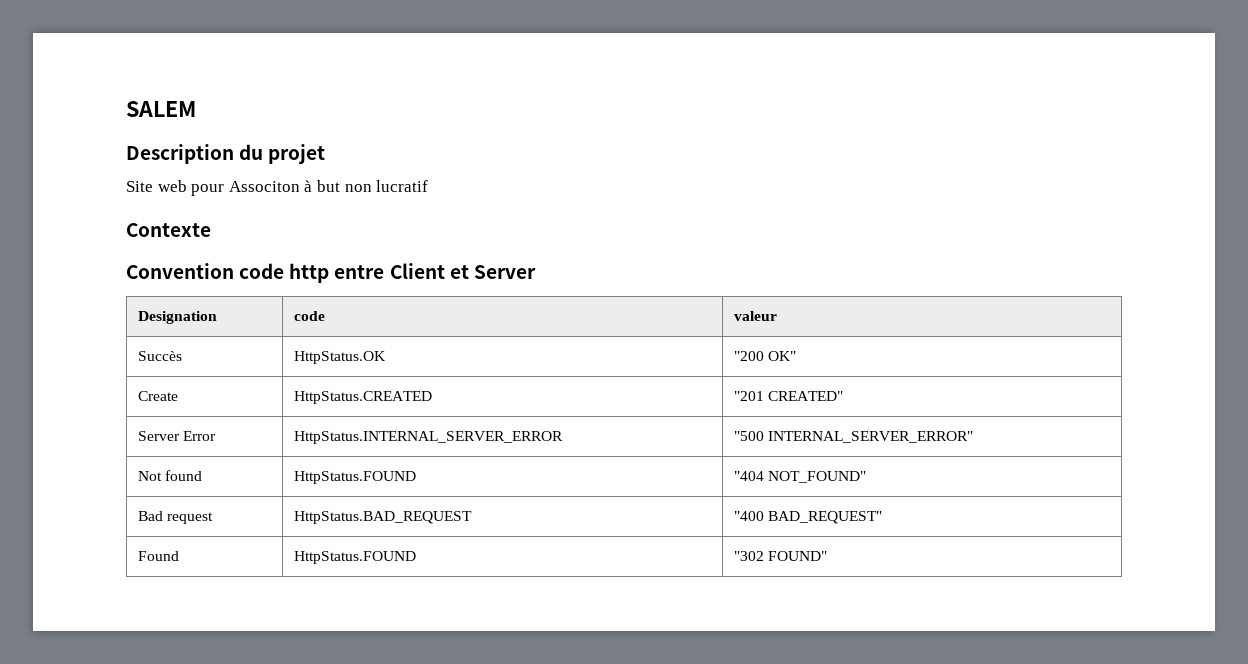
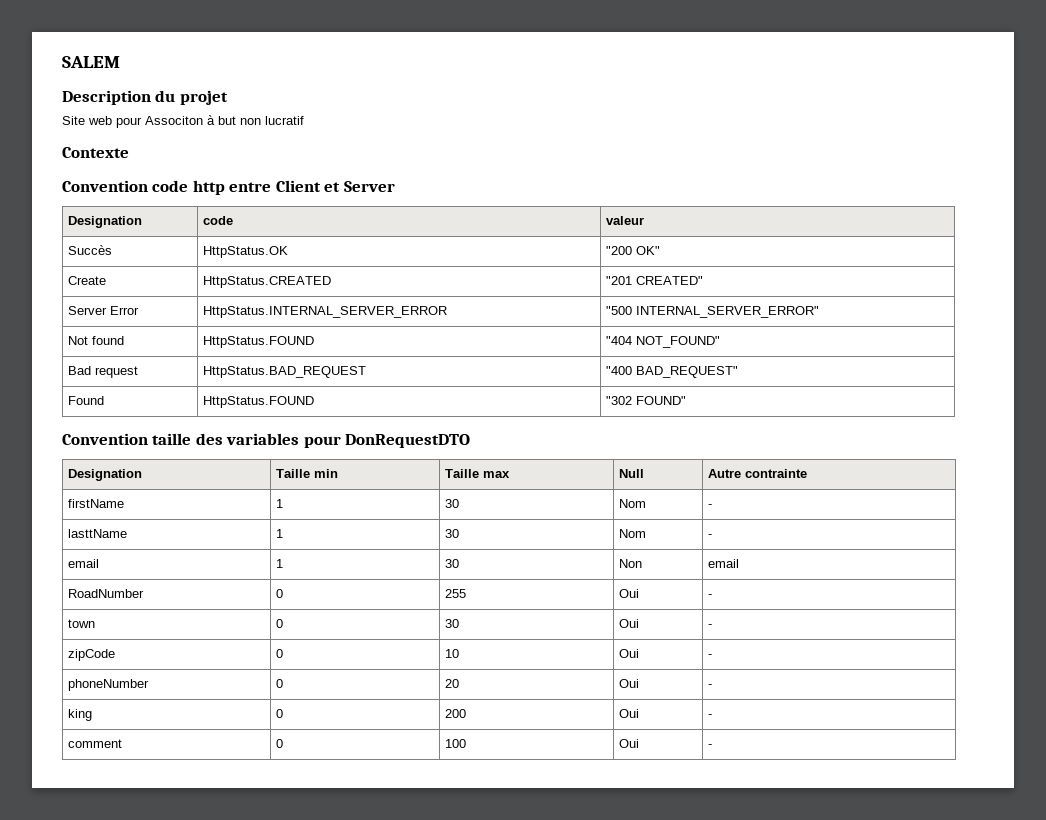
+ Convention taille des variables pour DonRequestDTO
+ Designation | Taille min | Taille max | Null | Autre contrainte
+ firstName | 1 | 30 | Nom | -
+ lasttName | 1 | 30 | Nom | -
+ email | 1 | 30 | Non | email
+ RoadNumber | 0 | 255 | Oui | -
+ town | 0 | 30 | Oui | -
+ zipCode | 0 | 10 | Oui | -
+ phoneNumber | 0 | 20 | Oui | -
+ king | 0 | 200 | Oui | -
+ comment | 0 | 100 | Oui | -

